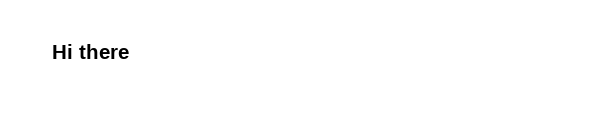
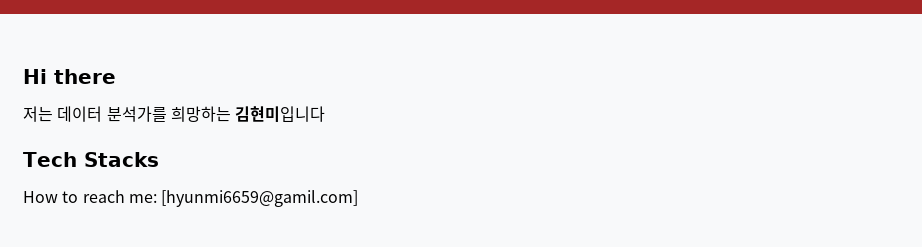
+ 저는 데이터 분석가를 희망하는 김현미입니다
+ Tech Stacks
+ How to reach me: [hyunmi6659@gamil.com]

